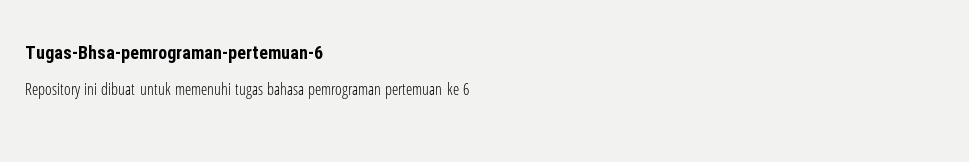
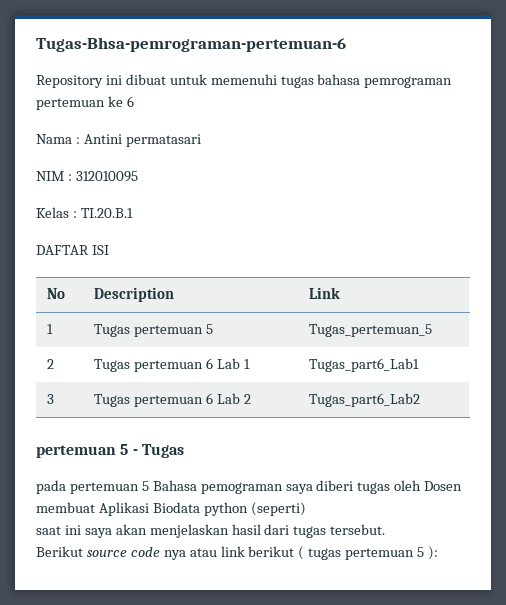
+ Nama : Antini permatasari
+ NIM : 312010095
+ Kelas : TI.20.B.1
+ DAFTAR ISI
+ No | Description | Link
+ 1 | Tugas pertemuan 5 | Tugas_pertemuan_5
+ 2 | Tugas pertemuan 6 Lab 1 | Tugas_part6_Lab1
+ 3 | Tugas pertemuan 6 Lab 2 | Tugas_part6_Lab2
+ pertemuan 5 - Tugas
+ pada pertemuan 5 Bahasa pemograman saya diberi tugas oleh Dosen membuat Aplikasi Biodata python (seperti)
+ saat ini saya akan menjelaskan hasil dari tugas tersebut.
+ Berikut source code nya atau link berikut ( tugas pertemuan 5 ):

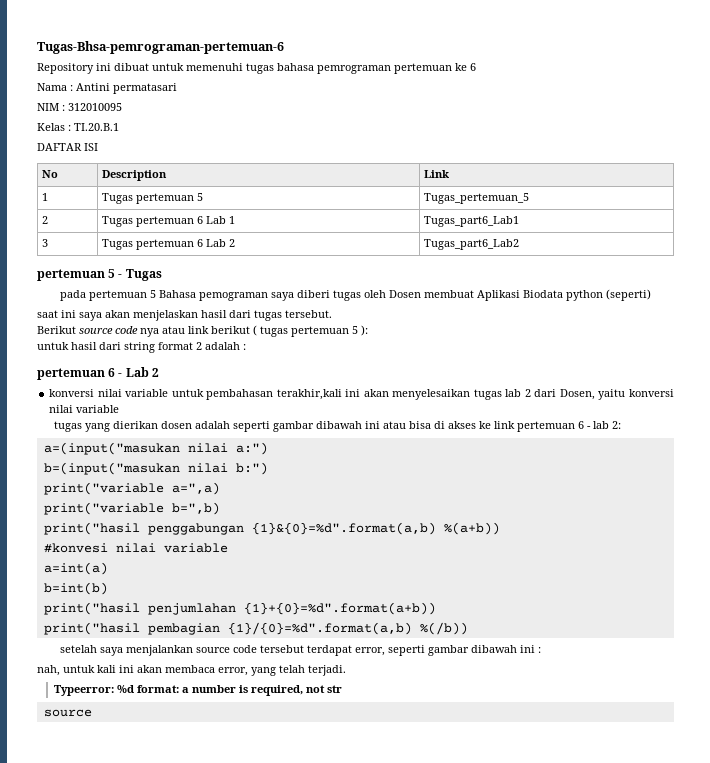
+ untuk hasil dari string format 2 adalah :
+ pertemuan 6 - Lab 2
+ konversi nilai variable untuk pembahasan terakhir,kali ini akan menyelesaikan tugas lab 2 dari Dosen, yaitu konversi nilai variable
+ tugas yang dierikan dosen adalah seperti gambar dibawah ini atau bisa di akses ke link pertemuan 6 - lab 2:
+ a=(input("masukan nilai a:")
+ b=(input("masukan nilai b:")
+ print("variable a=",a)
+ print("variable b=",b)
+ print("hasil penggabungan {1}&{0}=%d".format(a,b) %(a+b))
+ #konvesi nilai variable
+ a=int(a)
+ b=int(b)
+ print("hasil penjumlahan {1}+{0}=%d".format(a+b))
+ print("hasil pembagian {1}/{0}=%d".format(a,b) %(/b))
+ setelah saya menjalankan source code tersebut terdapat error, seperti gambar dibawah ini :
+ nah, untuk kali ini akan membaca error, yang telah terjadi.
+ Typeerror: %d format: a number is required, not str
+ source

